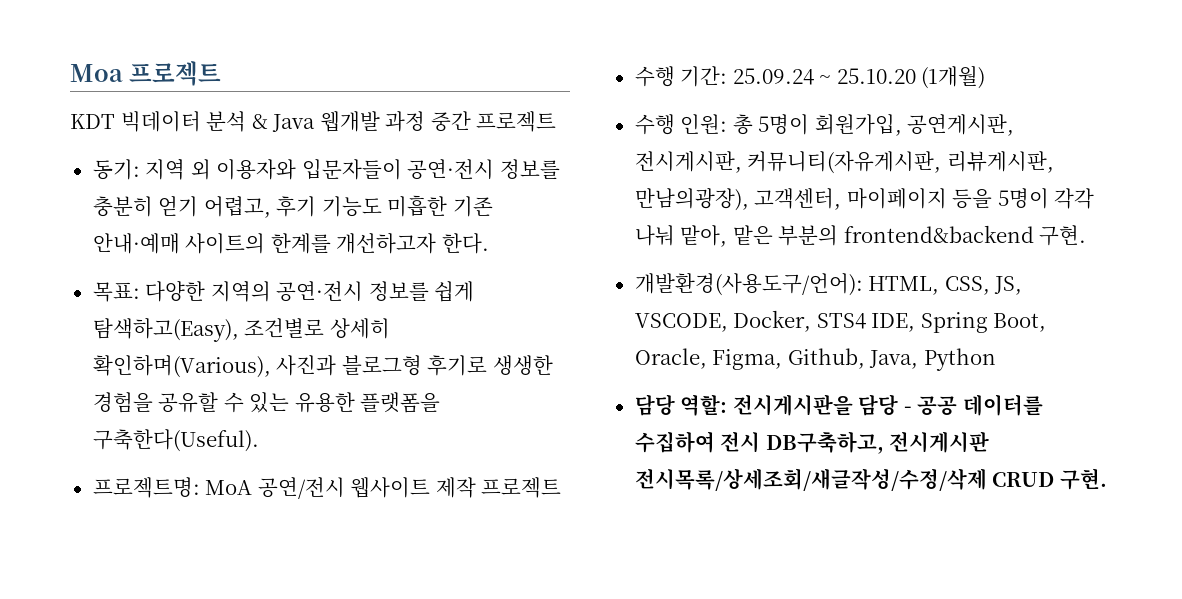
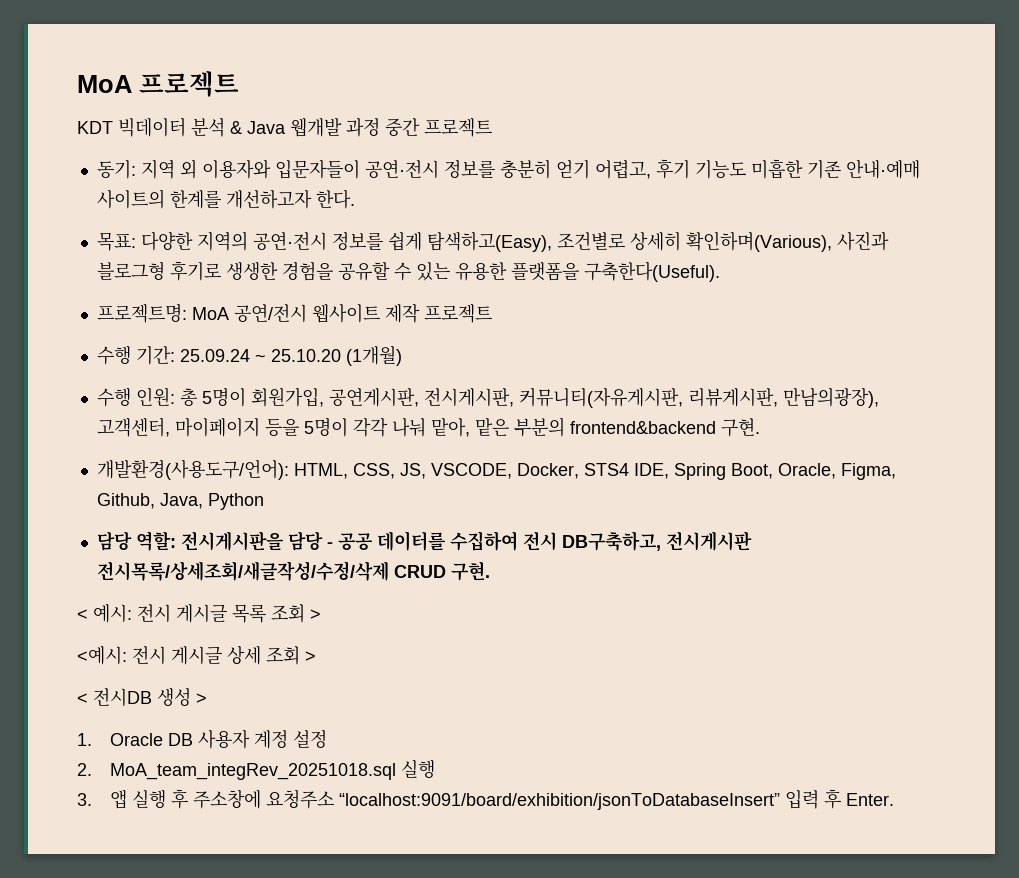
- Moa 프로젝트
+ MoA 프로젝트
+ < 예시: 전시 게시글 목록 조회 >
+ <예시: 전시 게시글 상세 조회 >
+ < 전시DB 생성 >
+ 1. Oracle DB 사용자 계정 설정
+ 2. MoA_team_integRev_20251018.sql 실행
+ 3. 앱 실행 후 주소창에 요청주소 “localhost:9091/board/exhibition/jsonToDatabaseInsert” 입력 후 Enter.

